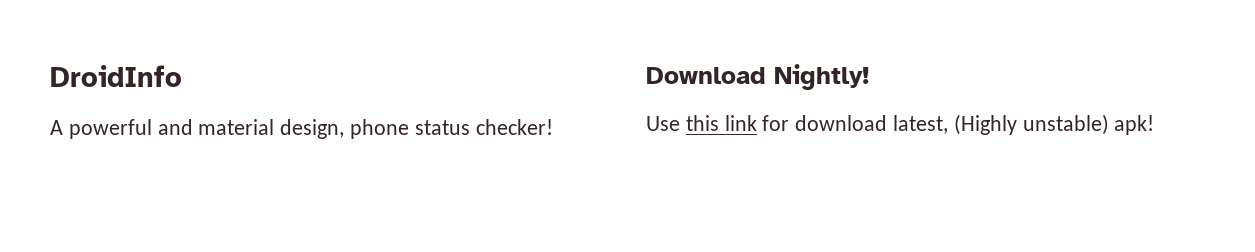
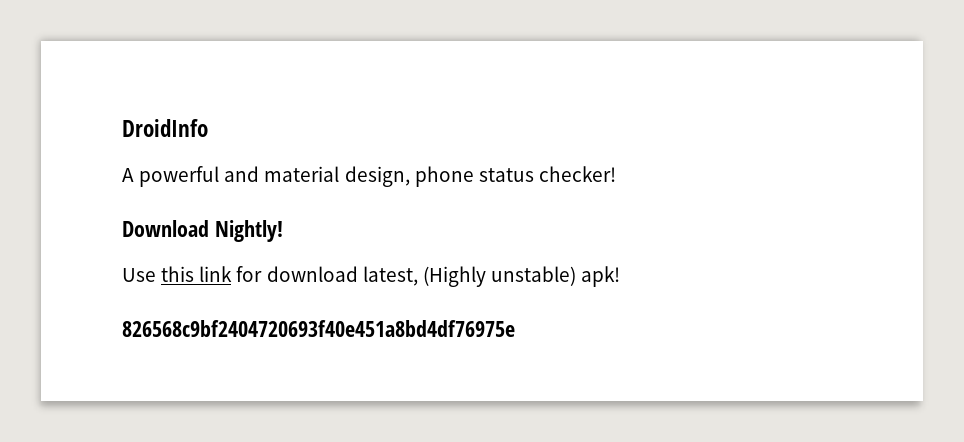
+ 826568c9bf2404720693f40e451a8bd4df76975e

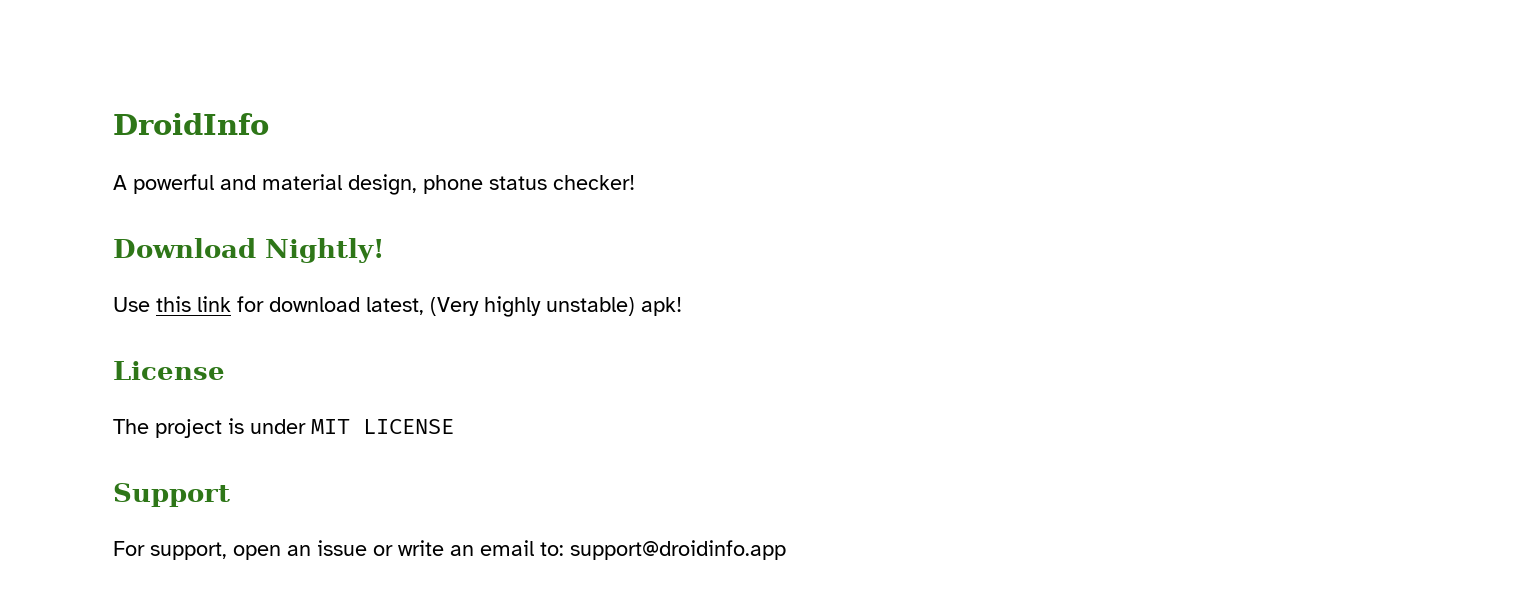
- Use this link for download latest, (Highly unstable) apk!
+ Use this link for download latest, (Very highly unstable) apk!
- 826568c9bf2404720693f40e451a8bd4df76975e
+ License
+ The project is under MIT LICENSE
+ Support
+ For support, open an issue or write an email to: support@droidinfo.app

